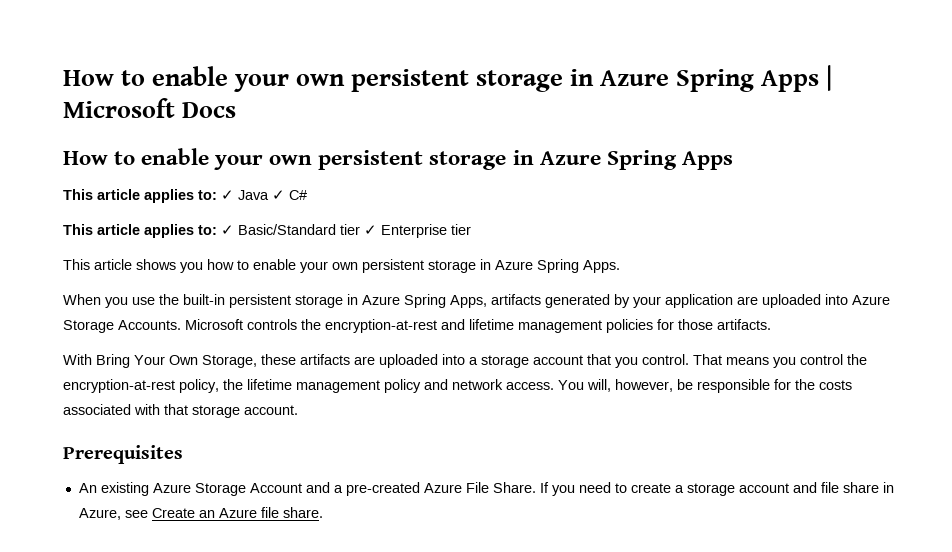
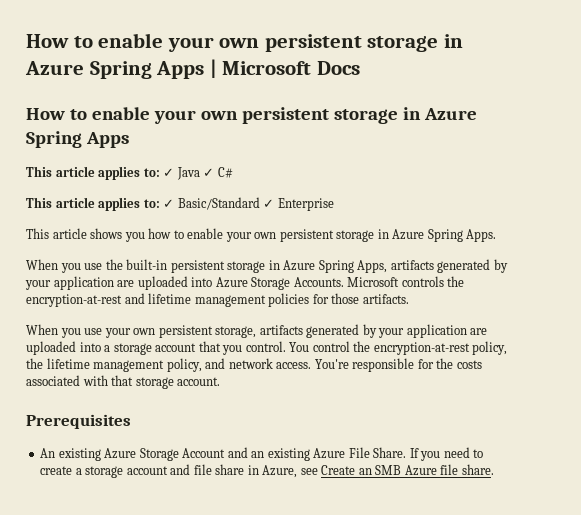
- This article applies to: ✓ Basic/Standard tier ✓ Enterprise tier
+ This article applies to: ✓ Basic/Standard ✓ Enterprise
- With Bring Your Own Storage, these artifacts are uploaded into a storage account that you control.
+ When you use your own persistent storage, artifacts generated by your application are uploaded into a storage account that you control.
- That means you control the encryption-at-rest policy, the lifetime management policy and network access.
+ You control the encryption-at-rest policy, the lifetime management policy, and network access.
- You will, however, be responsible for the costs associated with that storage account.
+ You're responsible for the costs associated with that storage account.
- An existing Azure Storage Account and a pre-created Azure File Share.
+ An existing Azure Storage Account and an existing Azure File Share.
- If you need to create a storage account and file share in Azure, see Create an Azure file share.
+ If you need to create a storage account and file share in Azure, see Create an SMB Azure file share.

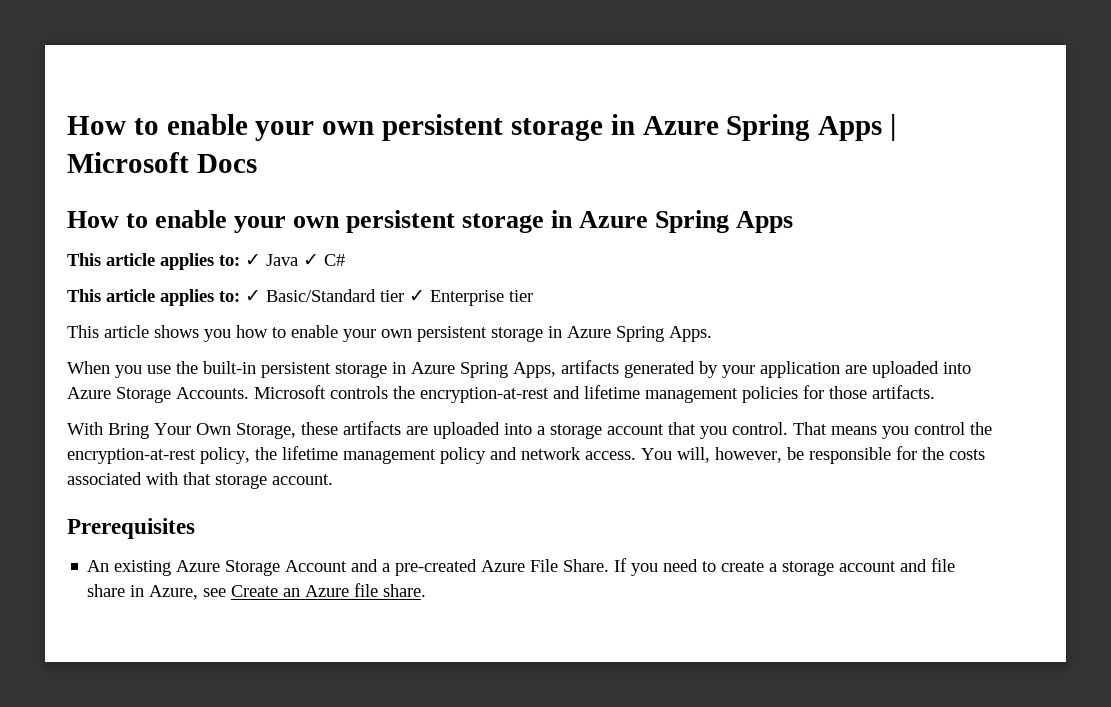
- This article applies to: ✓ Basic/Standard ✓ Enterprise
+ This article applies to: ✓ Basic/Standard tier ✓ Enterprise tier
- When you use your own persistent storage, artifacts generated by your application are uploaded into a storage account that you control.
+ With Bring Your Own Storage, these artifacts are uploaded into a storage account that you control.
- You control the encryption-at-rest policy, the lifetime management policy, and network access.
+ That means you control the encryption-at-rest policy, the lifetime management policy and network access.
- You're responsible for the costs associated with that storage account.
+ You will, however, be responsible for the costs associated with that storage account.
- An existing Azure Storage Account and an existing Azure File Share.
+ An existing Azure Storage Account and a pre-created Azure File Share.
- If you need to create a storage account and file share in Azure, see Create an SMB Azure file share.
+ If you need to create a storage account and file share in Azure, see Create an Azure file share.

